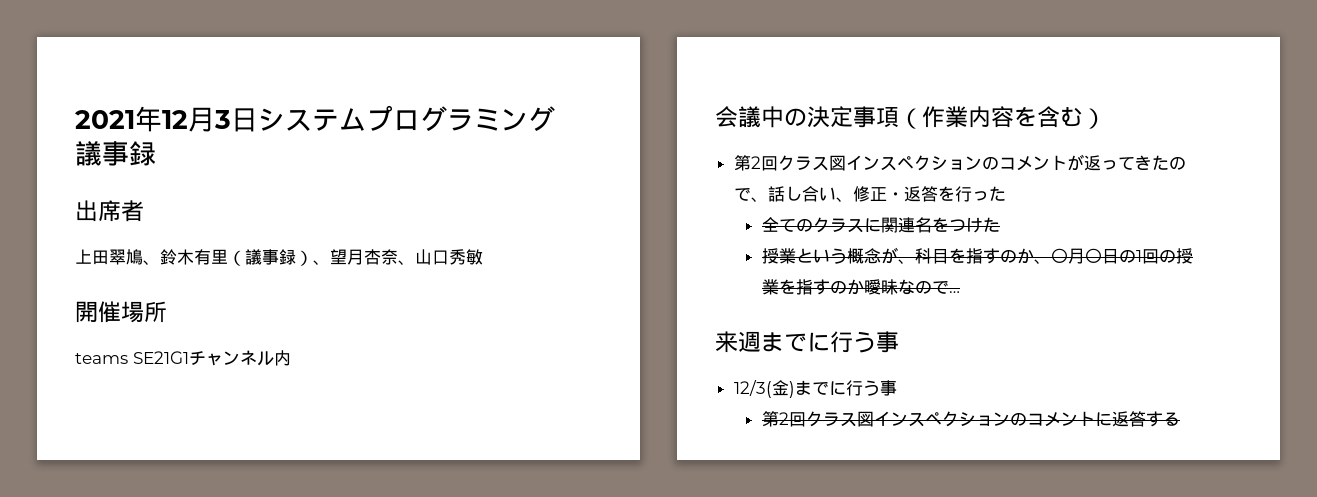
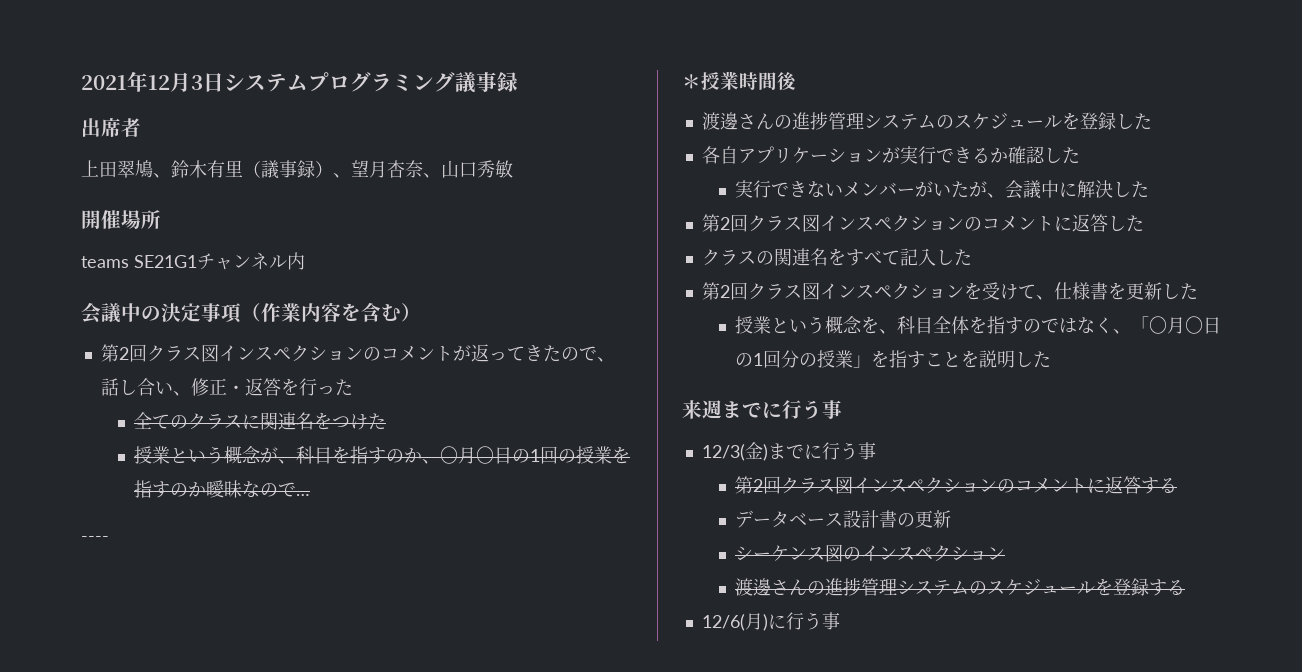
+ ----
+ ＊授業時間後
+ 渡邊さんの進捗管理システムのスケジュールを登録した
+ 各自アプリケーションが実行できるか確認した
+ 実行できないメンバーがいたが、会議中に解決した
+ 第2回クラス図インスペクションのコメントに返答した
+ クラスの関連名をすべて記入した
+ 第2回クラス図インスペクションを受けて、仕様書を更新した
+ 授業という概念を、科目全体を指すのではなく、「〇月〇日の1回分の授業」を指すことを説明した
+ データベース設計書の更新
+ シーケンス図のインスペクション
+ 渡邊さんの進捗管理システムのスケジュールを登録する
+ 12/6(月)に行う事

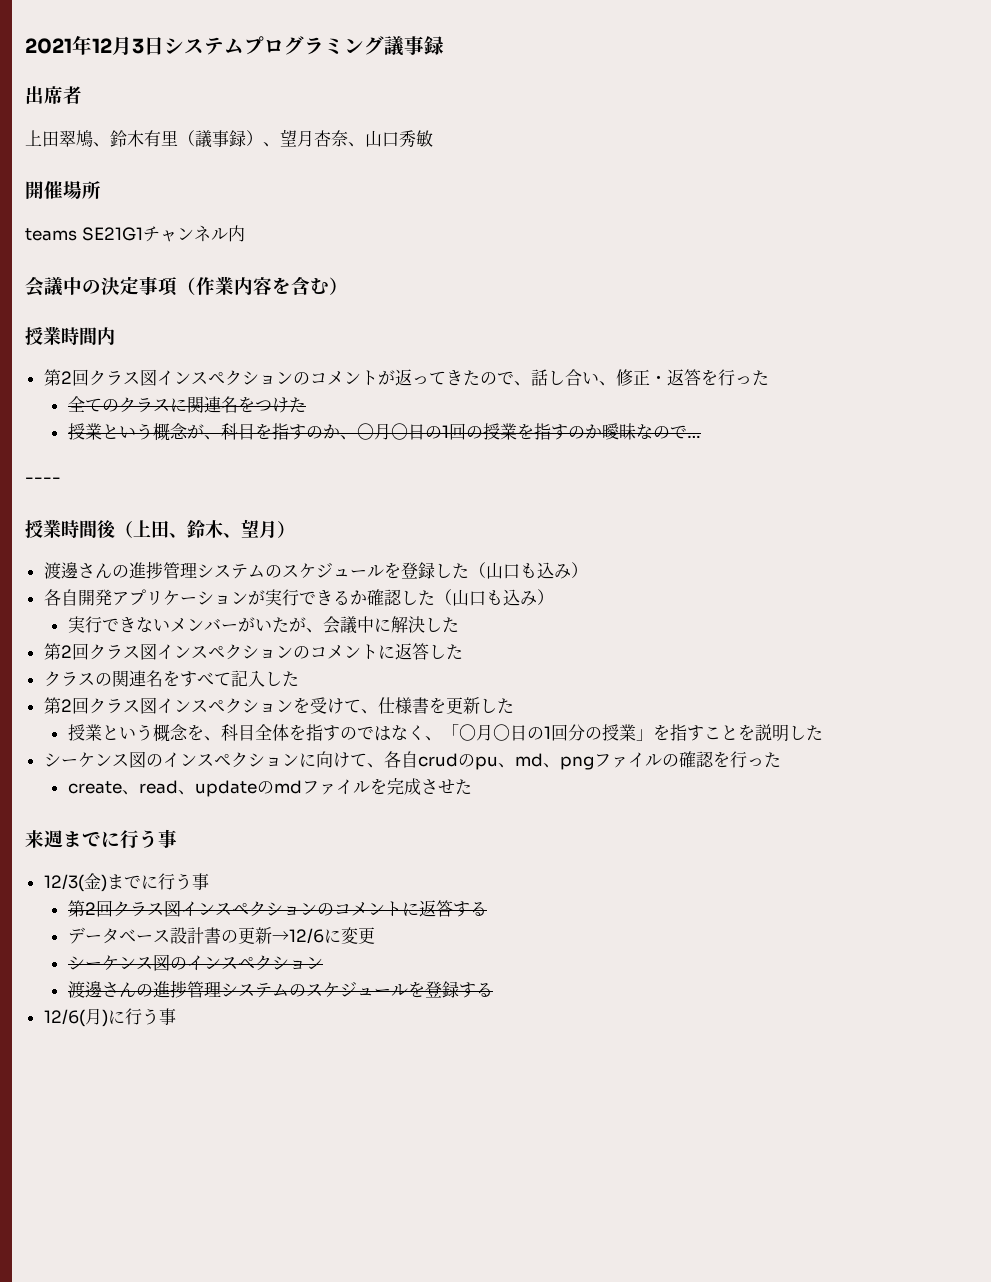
+ 授業時間内
- ＊授業時間後
+ 授業時間後（上田、鈴木、望月）
- 渡邊さんの進捗管理システムのスケジュールを登録した
- 各自アプリケーションが実行できるか確認した
+ 渡邊さんの進捗管理システムのスケジュールを登録した（山口も込み）
+ 各自開発アプリケーションが実行できるか確認した（山口も込み）
+ シーケンス図のインスペクションに向けて、各自crudのpu、md、pngファイルの確認を行った
+ create、read、updateのmdファイルを完成させた
- データベース設計書の更新
+ データベース設計書の更新→12/6に変更

